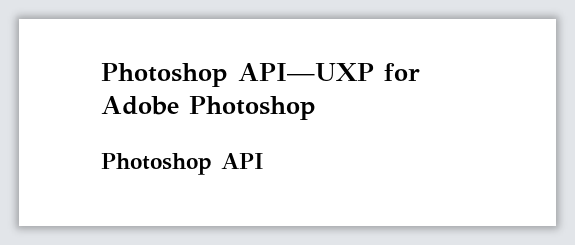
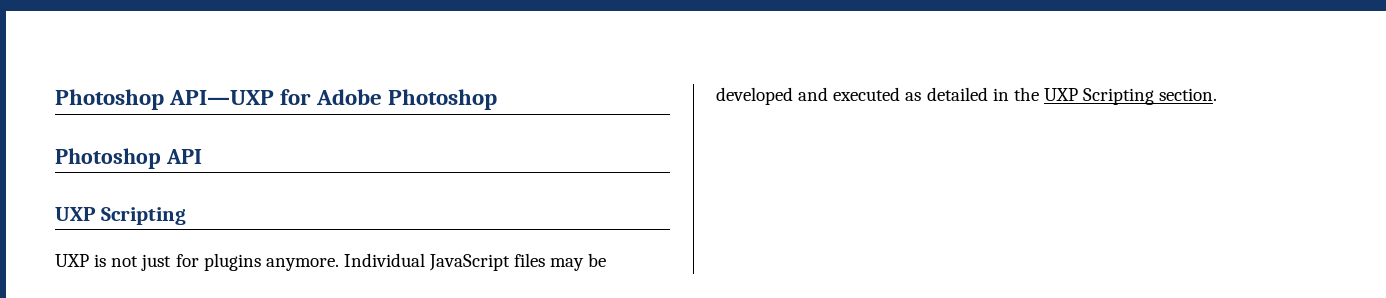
  Photoshop API
+ UXP Scripting
+ UXP is not just for plugins anymore. Individual JavaScript files may be developed and executed as detailed in the UXP Scripting section.

